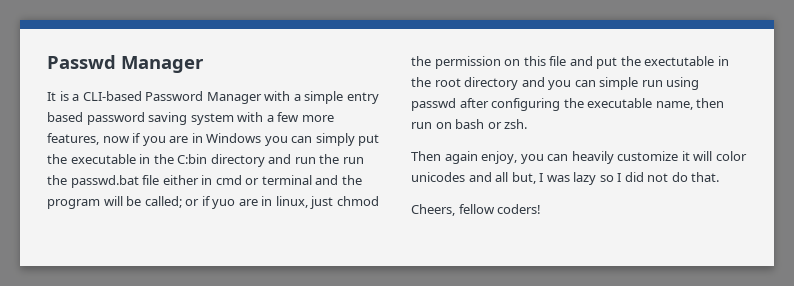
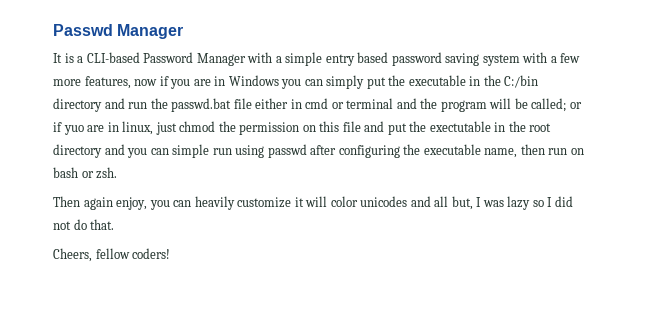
- It is a CLI-based Password Manager with a simple entry based password saving system with a few more features, now if you are in Windows you can simply put the executable in the C:bin directory and run the run the passwd.bat file either in cmd or terminal and the program will be called;
+ It is a CLI-based Password Manager with a simple entry based password saving system with a few more features, now if you are in Windows you can simply put the executable in the C:/bin directory and run the passwd.bat file either in cmd or terminal and the program will be called;

